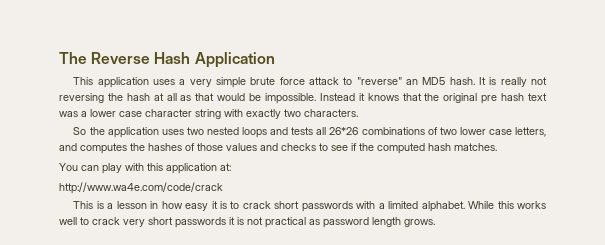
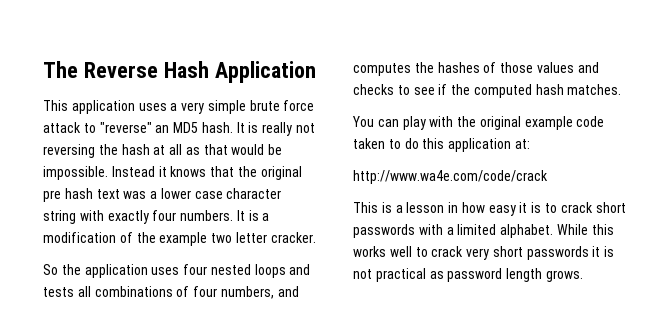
- Instead it knows that the original pre hash text was a lower case character string with exactly two characters.
+ Instead it knows that the original pre hash text was a lower case character string with exactly four numbers. It is a modification of the example two letter cracker.
- So the application uses two nested loops and tests all 26*26 combinations of two lower case letters, and computes the hashes of those values and checks to see if the computed hash matches.
+ So the application uses four nested loops and tests all combinations of four numbers, and computes the hashes of those values and checks to see if the computed hash matches.
- You can play with this application at:
+ You can play with the original example code taken to do this application at:

